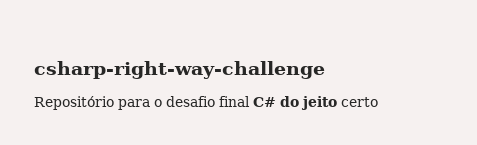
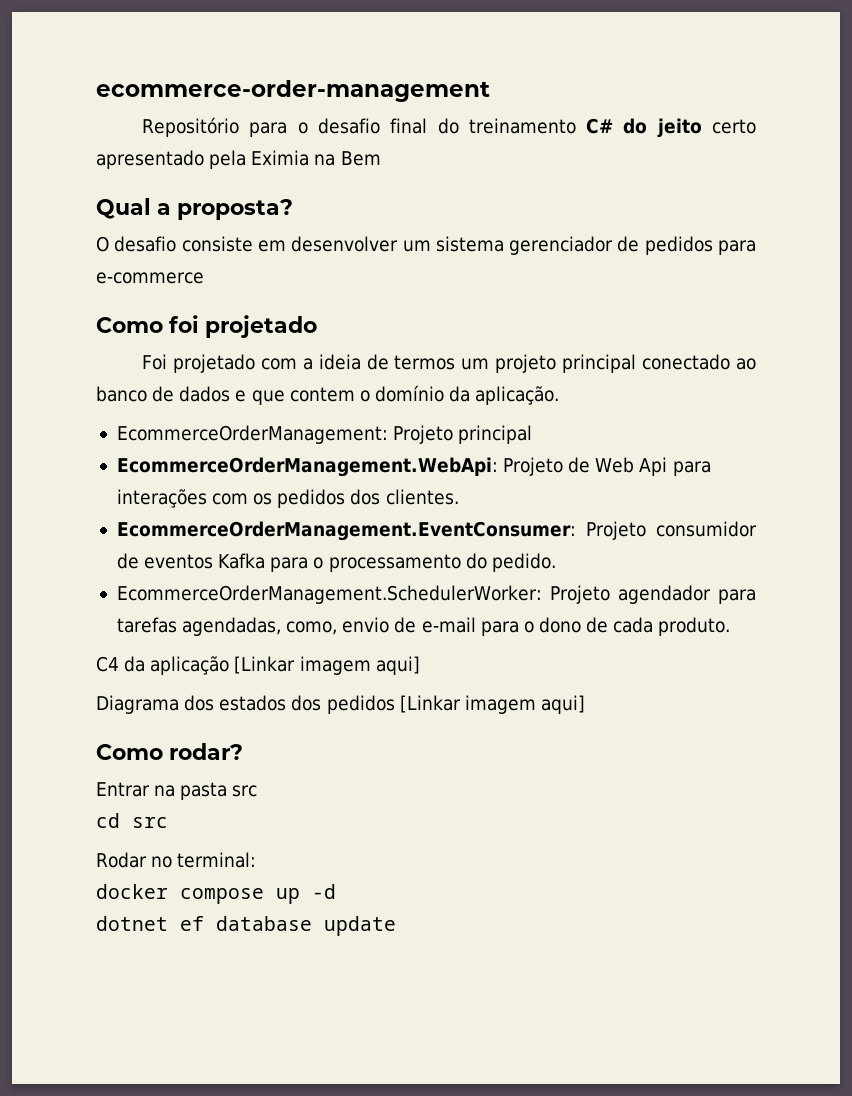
- csharp-right-way-challenge
+ ecommerce-order-management
- Repositório para o desafio final C# do jeito certo
+ Repositório para o desafio final do treinamento C# do jeito certo apresentado pela Eximia na Bem
+ Qual a proposta?
+ O desafio consiste em desenvolver um sistema gerenciador de pedidos para e-commerce
+ Como foi projetado
+ Foi projetado com a ideia de termos um projeto principal conectado ao banco de dados e que contem o domínio da aplicação.
+ EcommerceOrderManagement: Projeto principal
+ EcommerceOrderManagement.WebApi: Projeto de Web Api para interações com os pedidos dos clientes.
+ EcommerceOrderManagement.EventConsumer: Projeto consumidor de eventos Kafka para o processamento do pedido.
+ EcommerceOrderManagement.SchedulerWorker: Projeto agendador para tarefas agendadas, como, envio de e-mail para o dono de cada produto.
+ C4 da aplicação [Linkar imagem aqui]
+ Diagrama dos estados dos pedidos [Linkar imagem aqui]
+ Como rodar?
+ Entrar na pasta src
+ cd src
+ Rodar no terminal:
+ docker compose up -d
+ dotnet ef database update

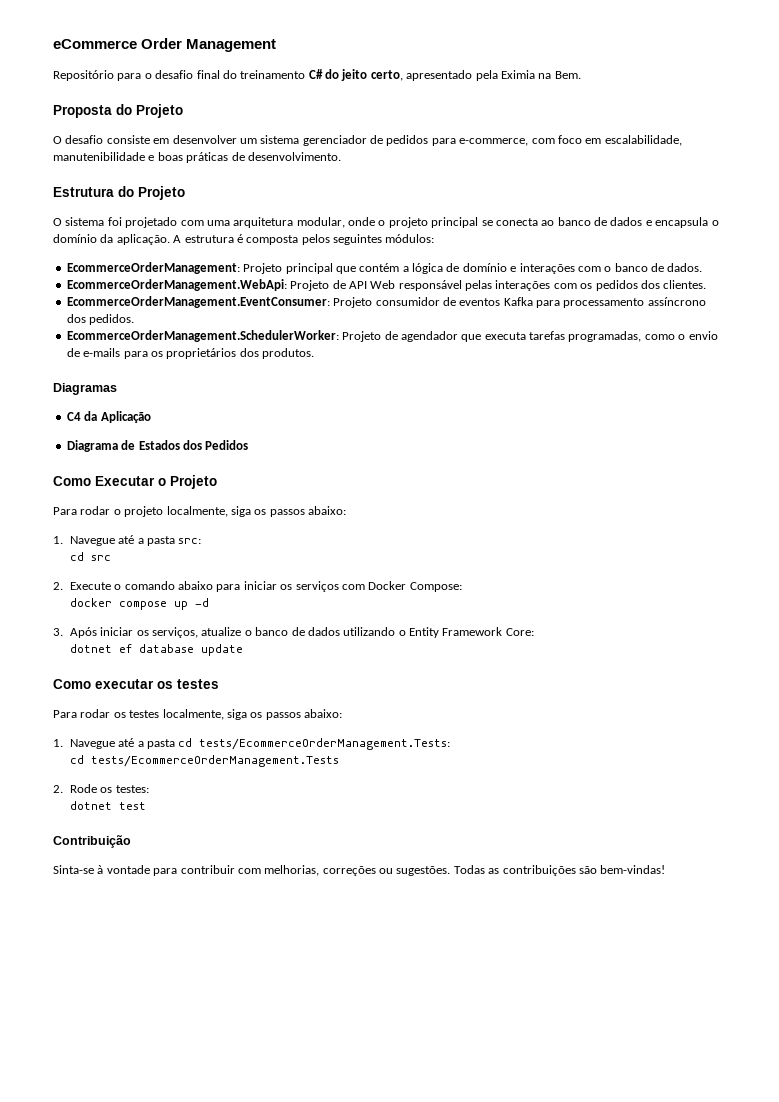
- ecommerce-order-management
+ eCommerce Order Management
- Repositório para o desafio final do treinamento C# do jeito certo apresentado pela Eximia na Bem
- Qual a proposta?
+ Repositório para o desafio final do treinamento C# do jeito certo, apresentado pela Eximia na Bem.
+ Proposta do Projeto
- O desafio consiste em desenvolver um sistema gerenciador de pedidos para e-commerce
- Como foi projetado
- Foi projetado com a ideia de termos um projeto principal conectado ao banco de dados e que contem o domínio da aplicação.
- EcommerceOrderManagement: Projeto principal
+ O desafio consiste em desenvolver um sistema gerenciador de pedidos para e-commerce, com foco em escalabilidade, manutenibilidade e boas práticas de desenvolvimento.
+ Estrutura do Projeto
+ O sistema foi projetado com uma arquitetura modular, onde o projeto principal se conecta ao banco de dados e encapsula o domínio da aplicação. A estrutura é composta pelos seguintes módulos:
+ EcommerceOrderManagement: Projeto principal que contém a lógica de domínio e interações com o banco de dados.
- EcommerceOrderManagement.WebApi: Projeto de Web Api para interações com os pedidos dos clientes.
+ EcommerceOrderManagement.WebApi: Projeto de API Web responsável pelas interações com os pedidos dos clientes.
- EcommerceOrderManagement.EventConsumer: Projeto consumidor de eventos Kafka para o processamento do pedido.
- EcommerceOrderManagement.SchedulerWorker: Projeto agendador para tarefas agendadas, como, envio de e-mail para o dono de cada produto.
- C4 da aplicação [Linkar imagem aqui]
- Diagrama dos estados dos pedidos [Linkar imagem aqui]
- Como rodar?
- Entrar na pasta src
+ EcommerceOrderManagement.EventConsumer: Projeto consumidor de eventos Kafka para processamento assíncrono dos pedidos.
+ EcommerceOrderManagement.SchedulerWorker: Projeto de agendador que executa tarefas programadas, como o envio de e-mails para os proprietários dos produtos.
+ Diagramas
+ C4 da Aplicação
+ Diagrama de Estados dos Pedidos
+ Como Executar o Projeto
+ Para rodar o projeto localmente, siga os passos abaixo:
+ 1. Navegue até a pasta src:
  cd src
- Rodar no terminal:
+ 2. Execute o comando abaixo para iniciar os serviços com Docker Compose:
  docker compose up -d
+ 3. Após iniciar os serviços, atualize o banco de dados utilizando o Entity Framework Core:
  dotnet ef database update
+ Como executar os testes
+ Para rodar os testes localmente, siga os passos abaixo:
+ 1. Navegue até a pasta cd tests/EcommerceOrderManagement.Tests:
+ cd tests/EcommerceOrderManagement.Tests
+ 2. Rode os testes:
+ dotnet test
+ Contribuição
+ Sinta-se à vontade para contribuir com melhorias, correções ou sugestões. Todas as contribuições são bem-vindas!

